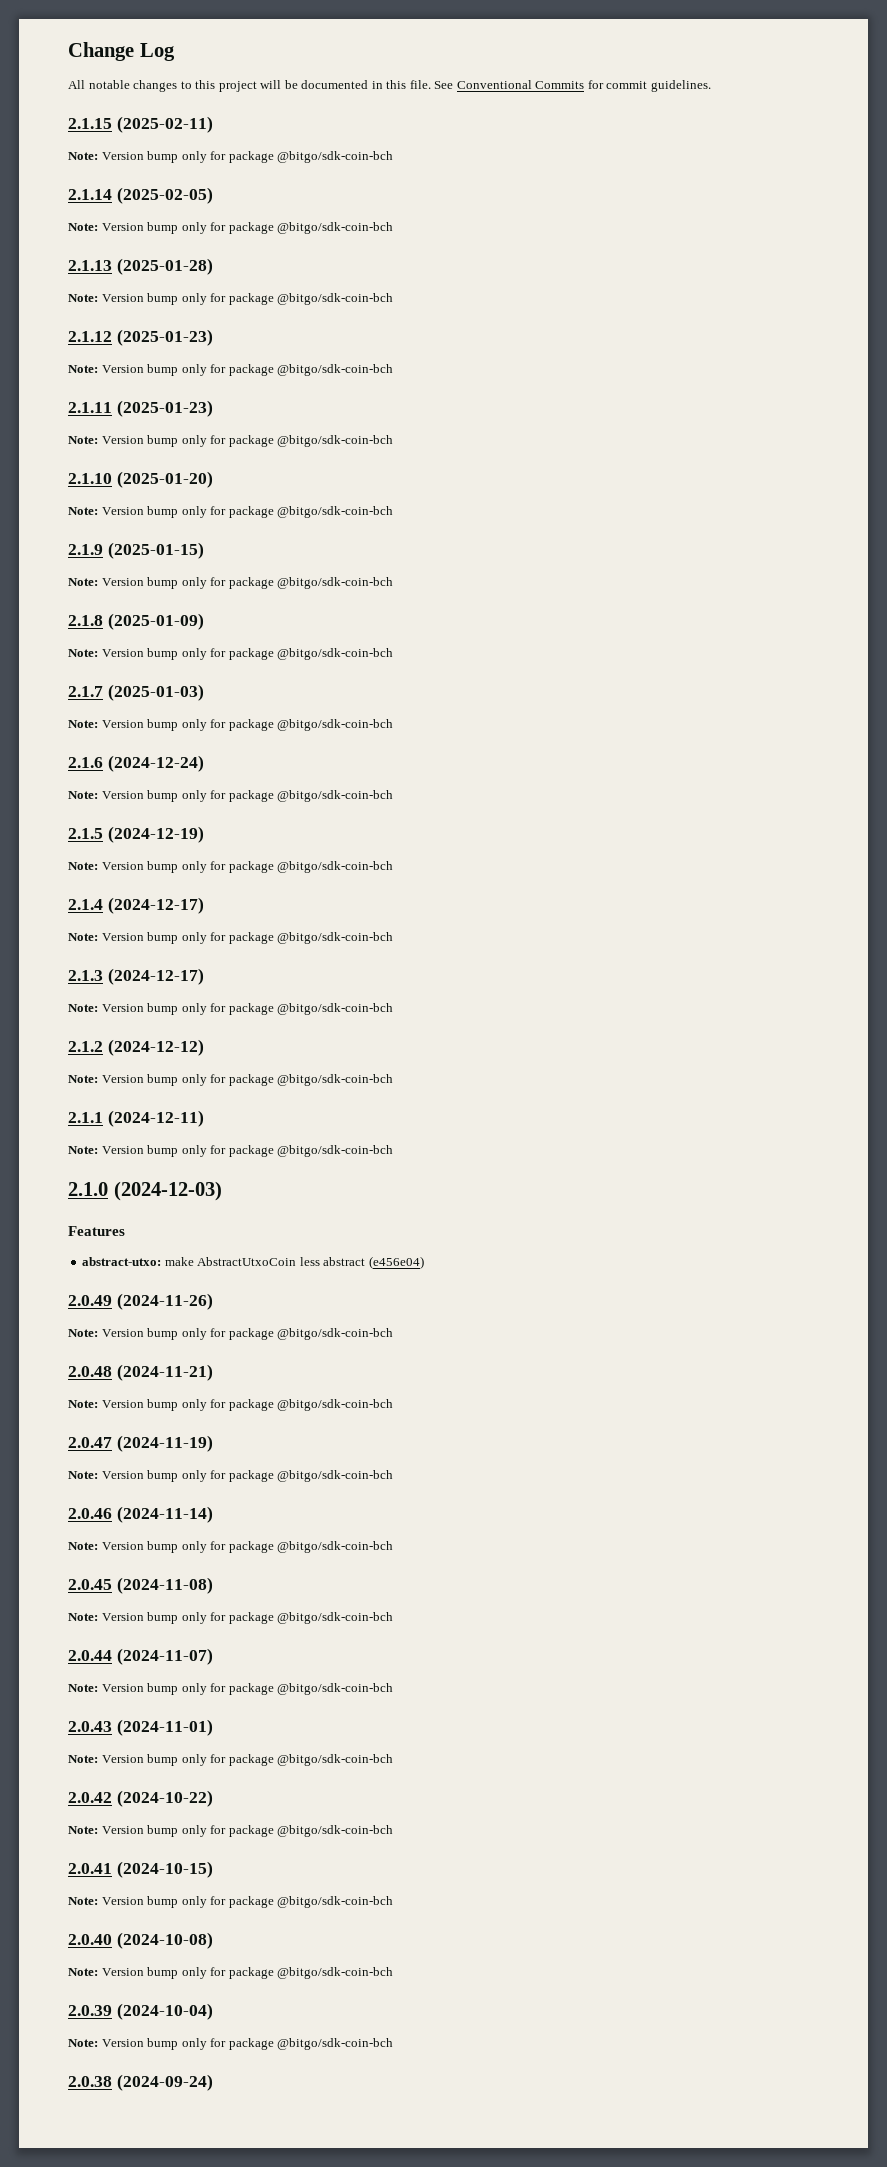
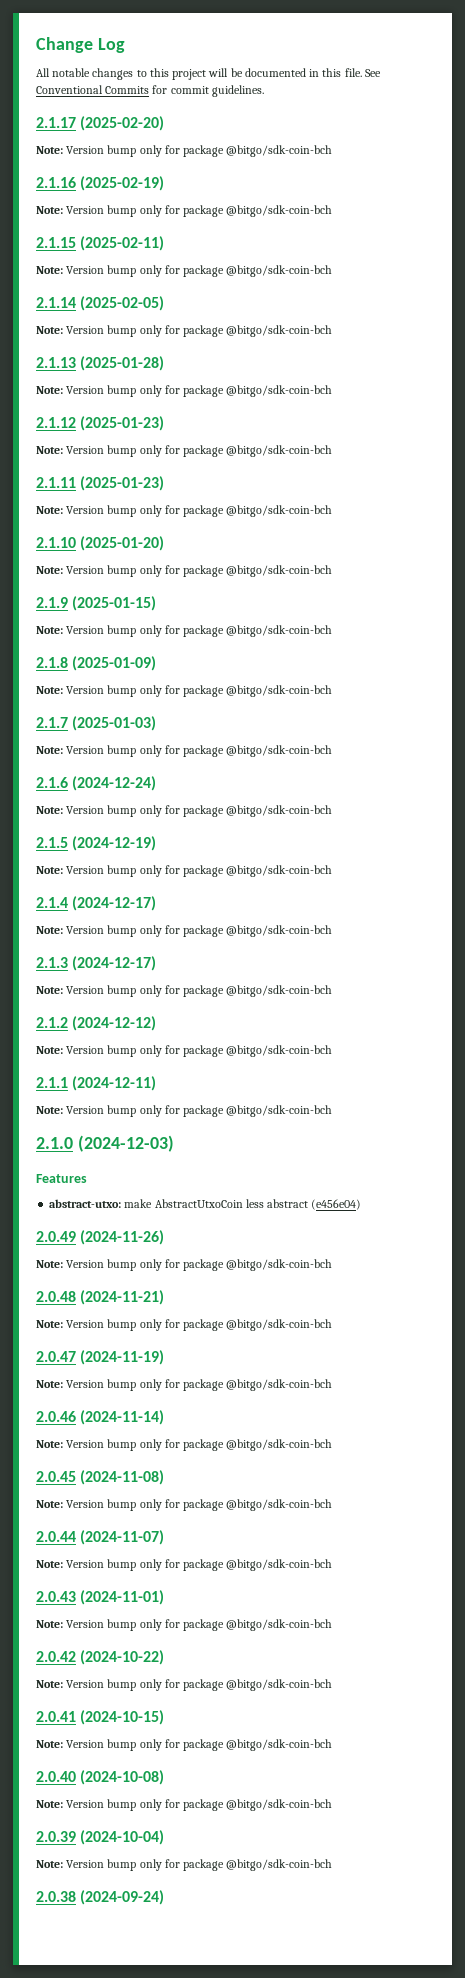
+ 2.1.17 (2025-02-20)
+ Note: Version bump only for package @bitgo/sdk-coin-bch
+ 2.1.16 (2025-02-19)
+ Note: Version bump only for package @bitgo/sdk-coin-bch

